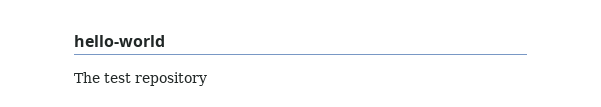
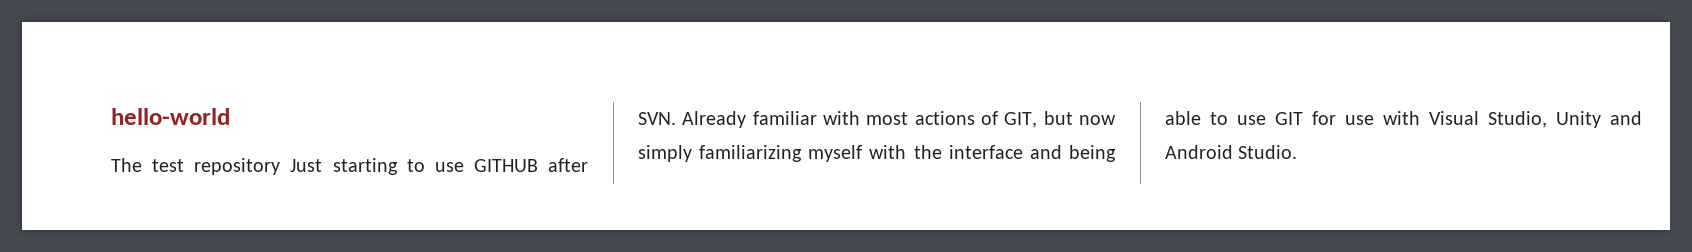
- The test repository
+ The test repository Just starting to use GITHUB after SVN. Already familiar with most actions of GIT, but now simply familiarizing myself with the interface and being able to use GIT for use with Visual Studio, Unity and Android Studio.

